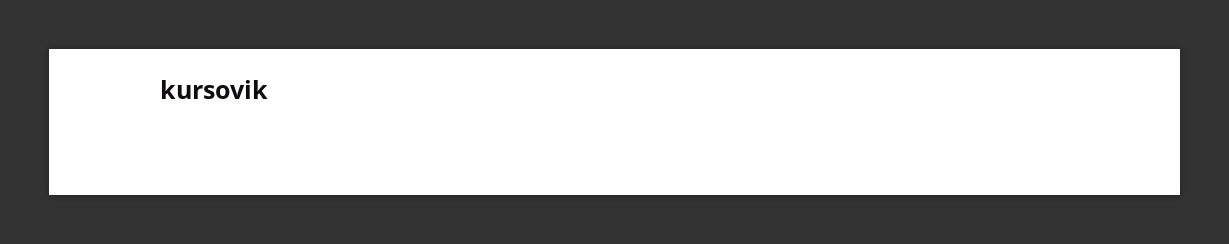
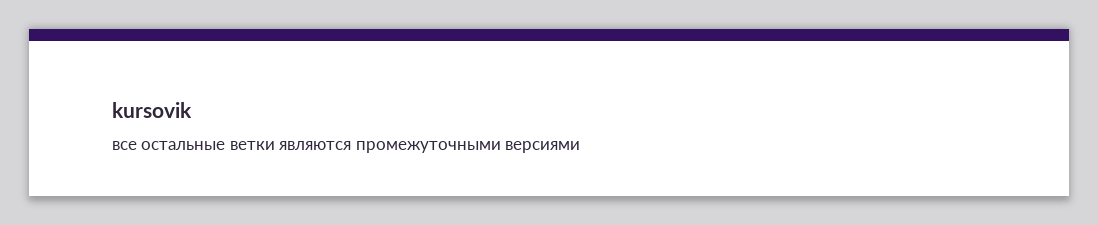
+ все остальные ветки являются промежуточными версиями

